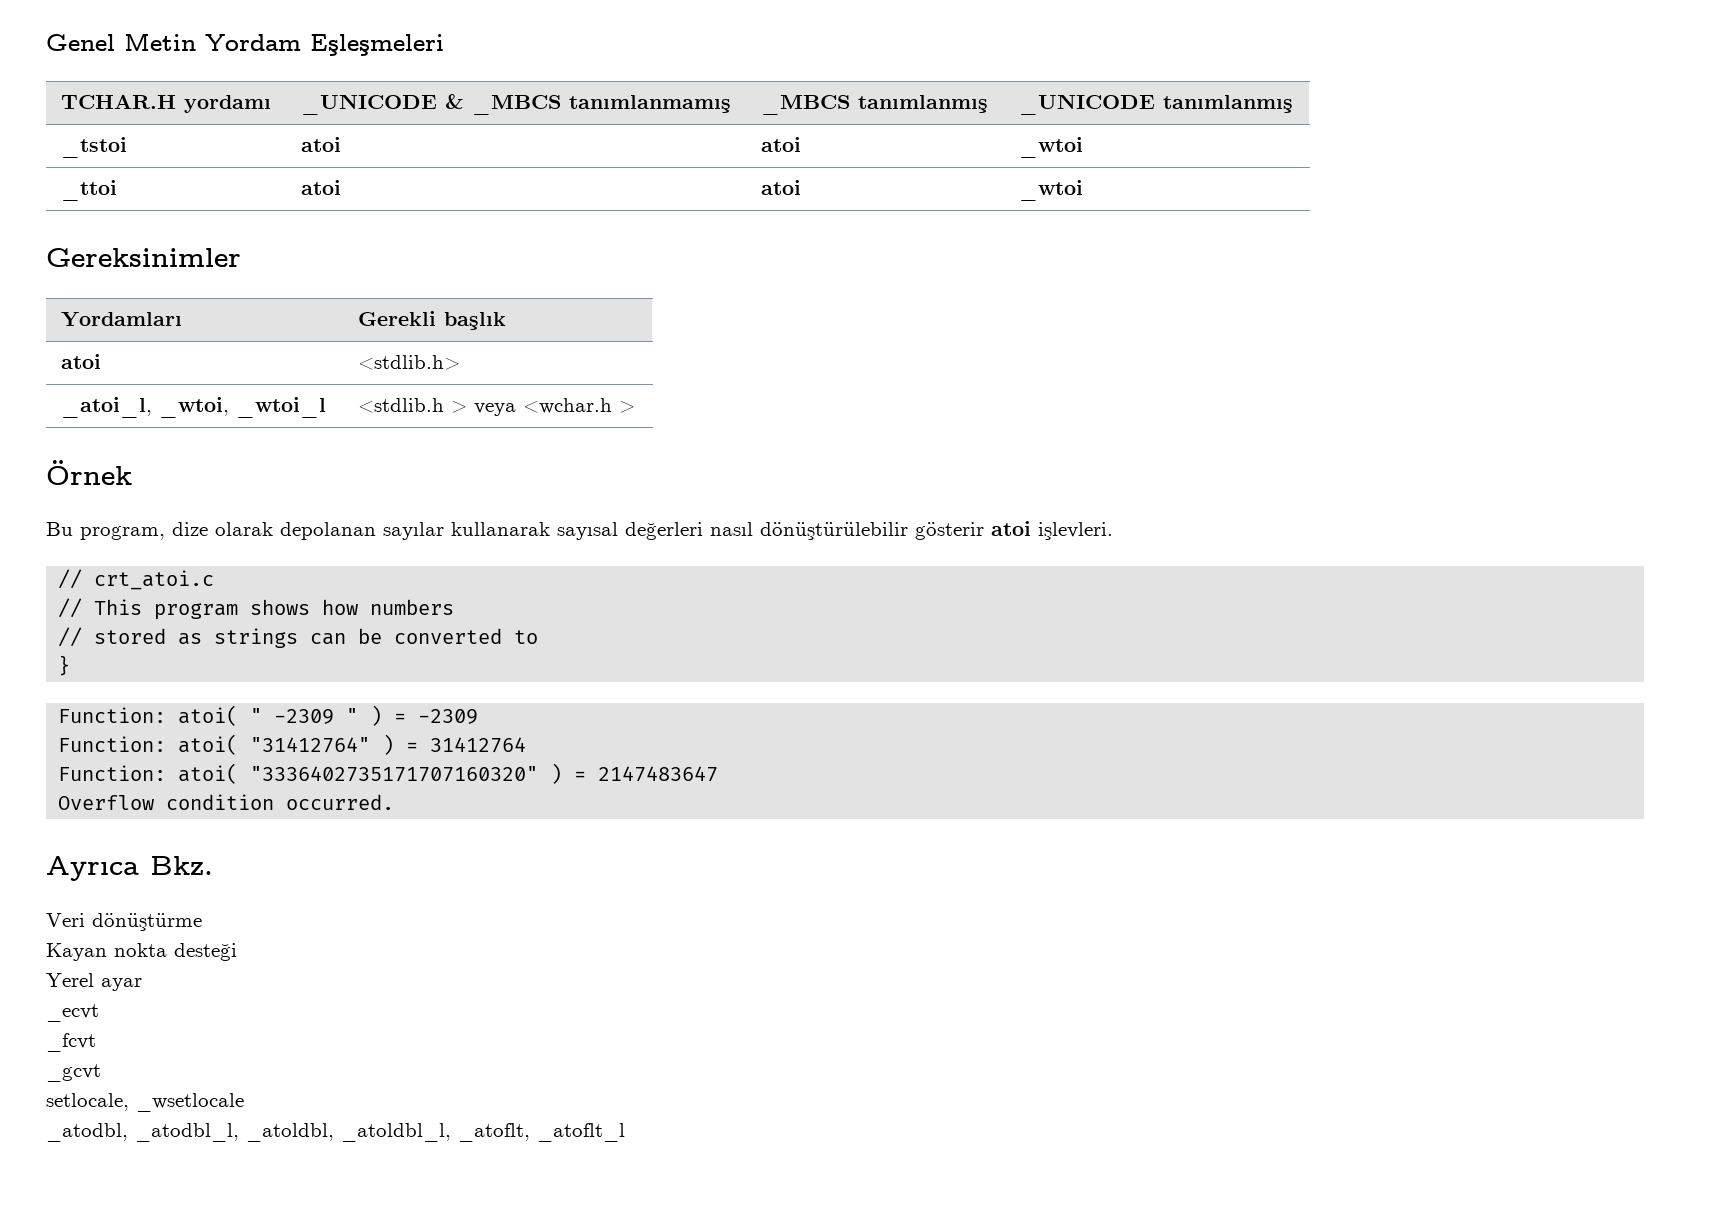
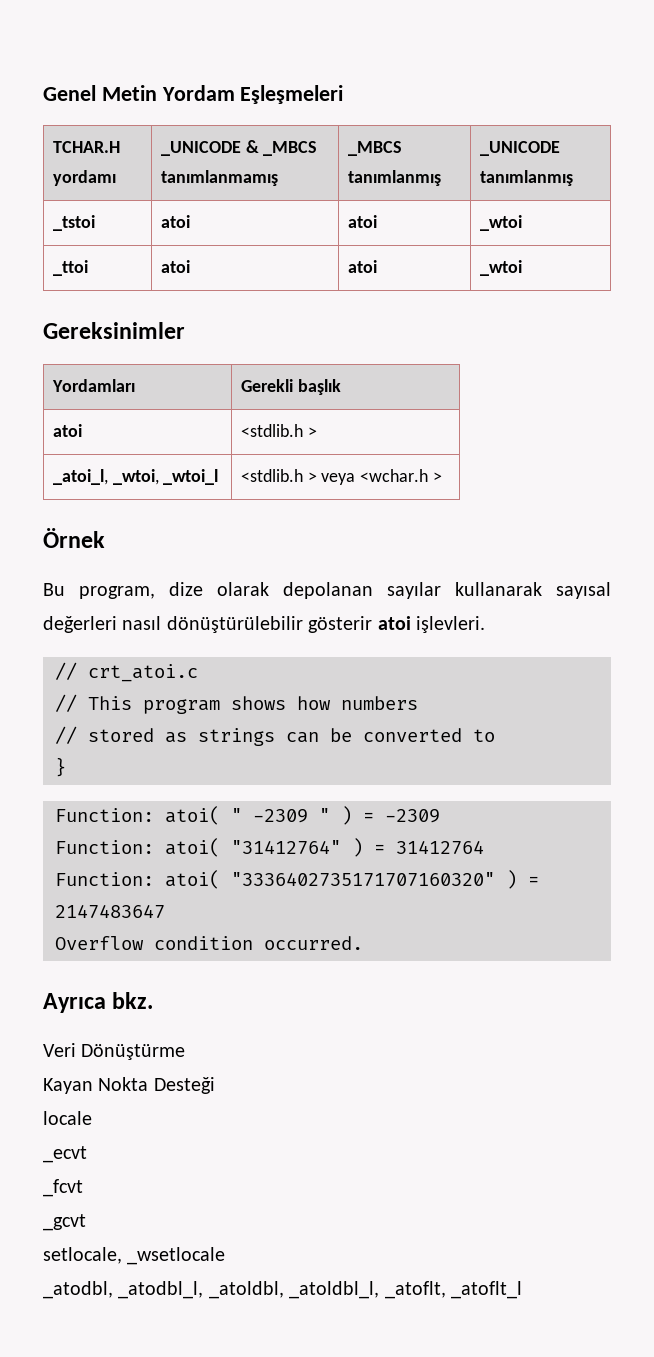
- atoi | <stdlib.h>
+ atoi | <stdlib.h >
- Ayrıca Bkz.
+ Ayrıca bkz.
- Veri dönüştürme
+ Veri Dönüştürme
- Kayan nokta desteği
- Yerel ayar
+ Kayan Nokta Desteği
+ locale

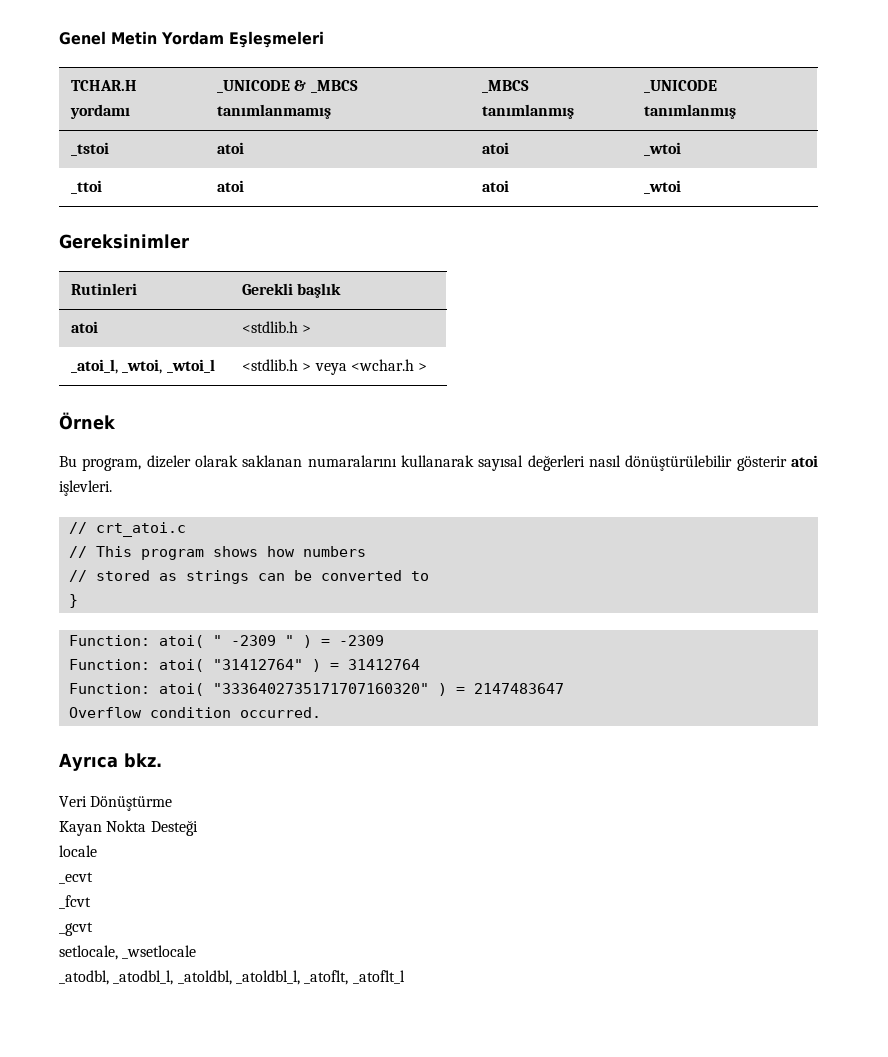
- Yordamları | Gerekli başlık
+ Rutinleri | Gerekli başlık
- Bu program, dize olarak depolanan sayılar kullanarak sayısal değerleri nasıl dönüştürülebilir gösterir atoi işlevleri.
+ Bu program, dizeler olarak saklanan numaralarını kullanarak sayısal değerleri nasıl dönüştürülebilir gösterir atoi işlevleri.

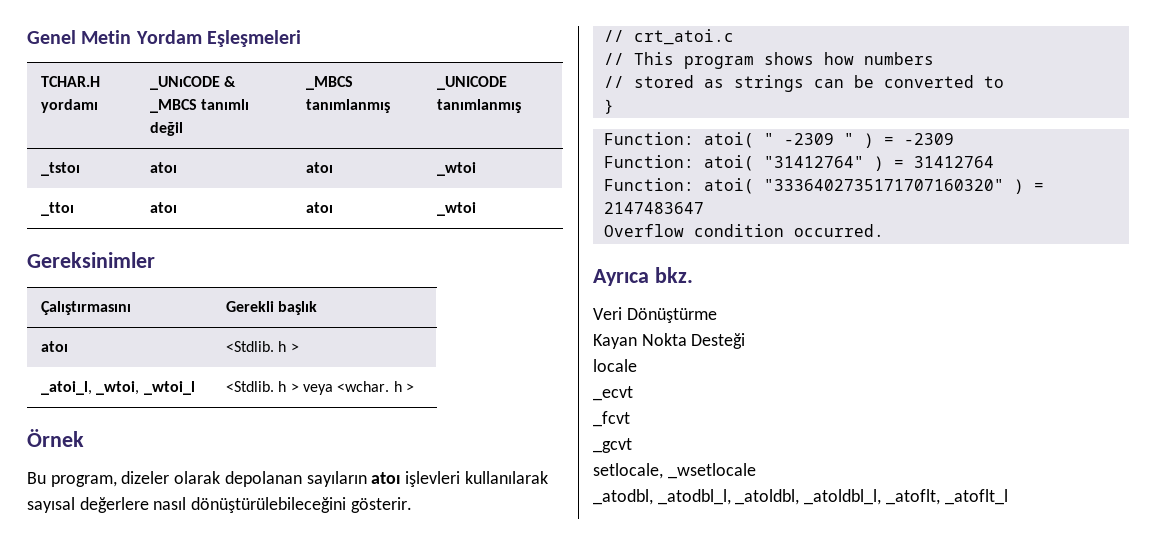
- TCHAR.H yordamı | _UNICODE & _MBCS tanımlanmamış | _MBCS tanımlanmış | _UNICODE tanımlanmış
+ TCHAR.H yordamı | _UNıCODE & _MBCS tanımlı değil | _MBCS tanımlanmış | _UNICODE tanımlanmış
- _tstoi | atoi | atoi | _wtoi
- _ttoi | atoi | atoi | _wtoi
+ _tstoı | atoı | atoı | _wtoi
+ _ttoı | atoı | atoı | _wtoi
- Rutinleri | Gerekli başlık
+ Çalıştırmasını | Gerekli başlık
- atoi | <stdlib.h >
+ atoı | <Stdlib. h >
- _atoi_l, _wtoi, _wtoi_l | <stdlib.h > veya <wchar.h >
+ _atoi_l, _wtoi, _wtoi_l | <Stdlib. h > veya <wchar. h >
- Bu program, dizeler olarak saklanan numaralarını kullanarak sayısal değerleri nasıl dönüştürülebilir gösterir atoi işlevleri.
+ Bu program, dizeler olarak depolanan sayıların atoı işlevleri kullanılarak sayısal değerlere nasıl dönüştürülebileceğini gösterir.

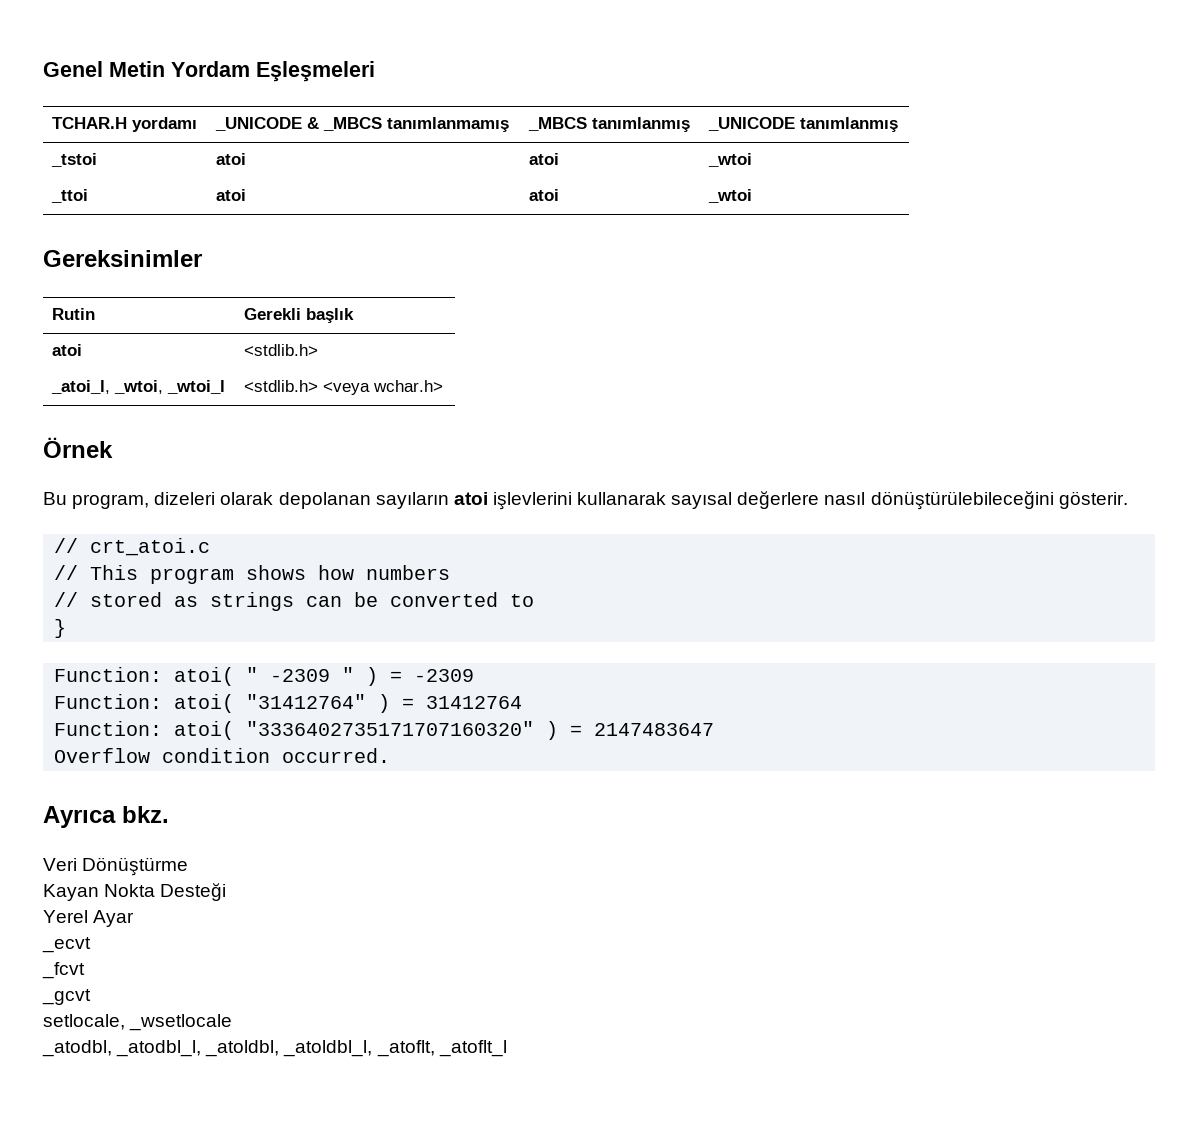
- TCHAR.H yordamı | _UNıCODE & _MBCS tanımlı değil | _MBCS tanımlanmış | _UNICODE tanımlanmış
+ TCHAR.H yordamı | _UNICODE & _MBCS tanımlanmamış | _MBCS tanımlanmış | _UNICODE tanımlanmış
- _tstoı | atoı | atoı | _wtoi
- _ttoı | atoı | atoı | _wtoi
+ _tstoi | atoi | atoi | _wtoi
+ _ttoi | atoi | atoi | _wtoi
- Çalıştırmasını | Gerekli başlık
+ Rutin | Gerekli başlık
- atoı | <Stdlib. h >
+ atoi | <stdlib.h>
- _atoi_l, _wtoi, _wtoi_l | <Stdlib. h > veya <wchar. h >
+ _atoi_l, _wtoi, _wtoi_l | <stdlib.h> <veya wchar.h>
- Bu program, dizeler olarak depolanan sayıların atoı işlevleri kullanılarak sayısal değerlere nasıl dönüştürülebileceğini gösterir.
+ Bu program, dizeleri olarak depolanan sayıların atoi işlevlerini kullanarak sayısal değerlere nasıl dönüştürülebileceğini gösterir.
- locale
+ Yerel Ayar

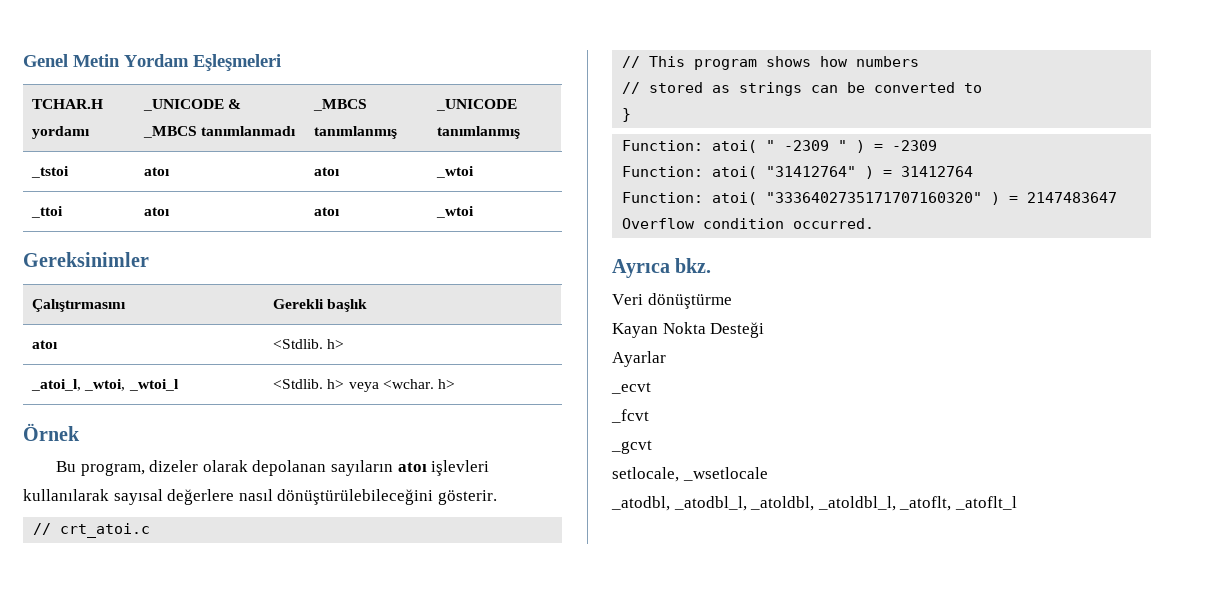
- TCHAR.H yordamı | _UNICODE & _MBCS tanımlanmamış | _MBCS tanımlanmış | _UNICODE tanımlanmış
+ TCHAR.H yordamı | _UNICODE & _MBCS tanımlanmadı | _MBCS tanımlanmış | _UNICODE tanımlanmış
- _tstoi | atoi | atoi | _wtoi
+ _tstoi | atoı | atoı | _wtoi
- _ttoi | atoi | atoi | _wtoi
+ _ttoi | atoı | atoı | _wtoi
- Rutin | Gerekli başlık
+ Çalıştırmasını | Gerekli başlık
- atoi | <stdlib.h>
+ atoı | <Stdlib. h>
- _atoi_l, _wtoi, _wtoi_l | <stdlib.h> <veya wchar.h>
+ _atoi_l, _wtoi, _wtoi_l | <Stdlib. h> veya <wchar. h>
- Bu program, dizeleri olarak depolanan sayıların atoi işlevlerini kullanarak sayısal değerlere nasıl dönüştürülebileceğini gösterir.
+ Bu program, dizeler olarak depolanan sayıların atoı işlevleri kullanılarak sayısal değerlere nasıl dönüştürülebileceğini gösterir.
- Veri Dönüştürme
+ Veri dönüştürme
- Yerel Ayar
+ Ayarlar

